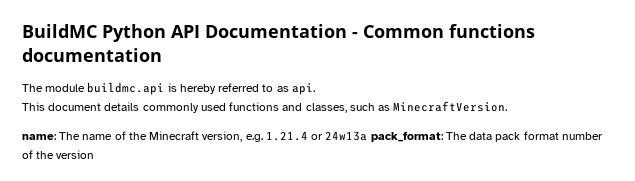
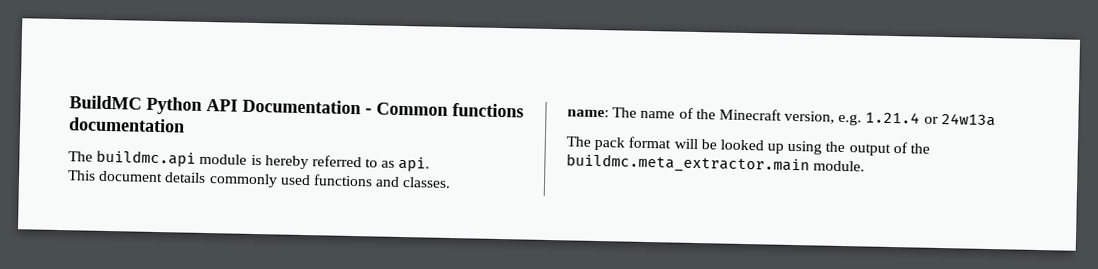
- The module buildmc.api is hereby referred to as api.
+ The buildmc.api module is hereby referred to as api.
- This document details commonly used functions and classes, such as MinecraftVersion.
+ This document details commonly used functions and classes.
- name: The name of the Minecraft version, e.g. 1.21.4 or 24w13a pack_format: The data pack format number of the version
+ name: The name of the Minecraft version, e.g. 1.21.4 or 24w13a
+ The pack format will be looked up using the output of the buildmc.meta_extractor.main module.

